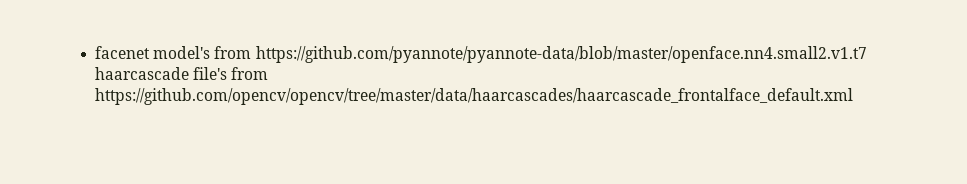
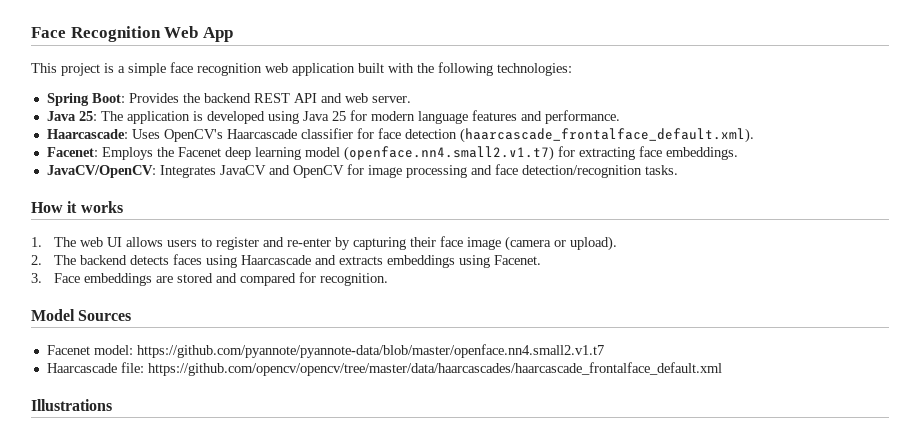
- facenet model's from https://github.com/pyannote/pyannote-data/blob/master/openface.nn4.small2.v1.t7 haarcascade file's from https://github.com/opencv/opencv/tree/master/data/haarcascades/haarcascade_frontalface_default.xml
+ Face Recognition Web App
+ This project is a simple face recognition web application built with the following technologies:
+ Spring Boot: Provides the backend REST API and web server.
+ Java 25: The application is developed using Java 25 for modern language features and performance.
+ Haarcascade: Uses OpenCV's Haarcascade classifier for face detection (haarcascade_frontalface_default.xml).
+ Facenet: Employs the Facenet deep learning model (openface.nn4.small2.v1.t7) for extracting face embeddings.
+ JavaCV/OpenCV: Integrates JavaCV and OpenCV for image processing and face detection/recognition tasks.
+ How it works
+ 1. The web UI allows users to register and re-enter by capturing their face image (camera or upload).
+ 2. The backend detects faces using Haarcascade and extracts embeddings using Facenet.
+ 3. Face embeddings are stored and compared for recognition.
+ Model Sources
+ Facenet model: https://github.com/pyannote/pyannote-data/blob/master/openface.nn4.small2.v1.t7
+ Haarcascade file: https://github.com/opencv/opencv/tree/master/data/haarcascades/haarcascade_frontalface_default.xml
+ Illustrations

